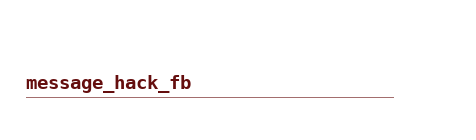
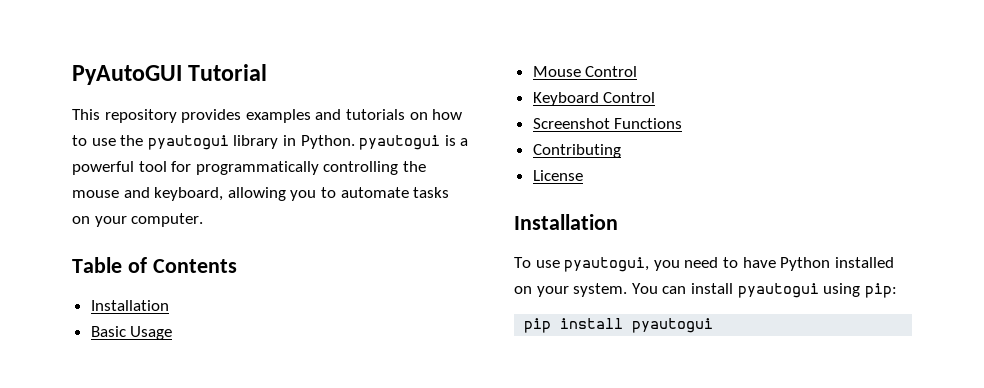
- message_hack_fb
+ PyAutoGUI Tutorial
+ This repository provides examples and tutorials on how to use the pyautogui library in Python. pyautogui is a powerful tool for programmatically controlling the mouse and keyboard, allowing you to automate tasks on your computer.
+ Table of Contents
+ Installation
+ Basic Usage
+ Mouse Control
+ Keyboard Control
+ Screenshot Functions
+ Contributing
+ License
+ Installation
+ To use pyautogui, you need to have Python installed on your system. You can install pyautogui using pip:
+ pip install pyautogui

